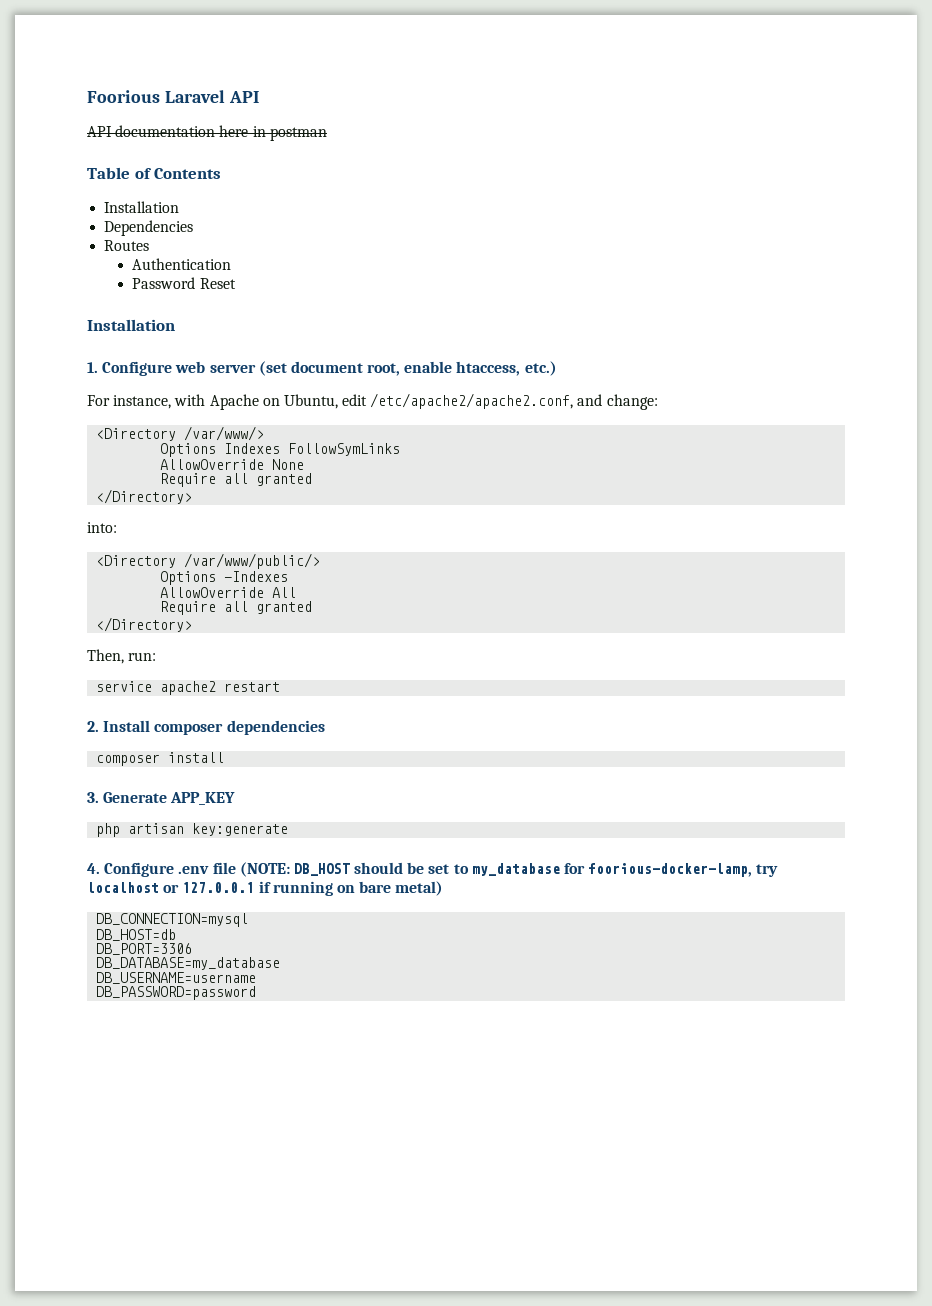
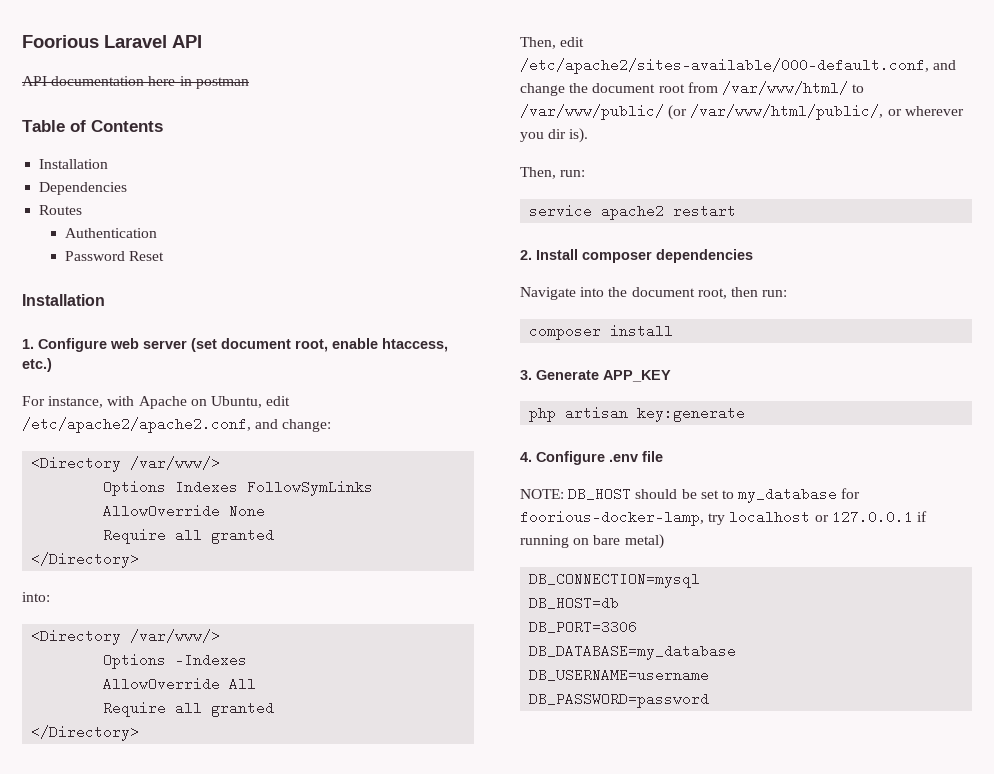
  into:
- <Directory /var/www/public/>
+ <Directory /var/www/>
+ Then, edit /etc/apache2/sites-available/000-default.conf, and change the document root from /var/www/html/ to /var/www/public/ (or /var/www/html/public/, or wherever you dir is).
+ Navigate into the document root, then run:
- 4. Configure .env file (NOTE: DB_HOST should be set to my_database for foorious-docker-lamp, try localhost or 127.0.0.1 if running on bare metal)
+ 4. Configure .env file
+ NOTE: DB_HOST should be set to my_database for foorious-docker-lamp, try localhost or 127.0.0.1 if running on bare metal)

